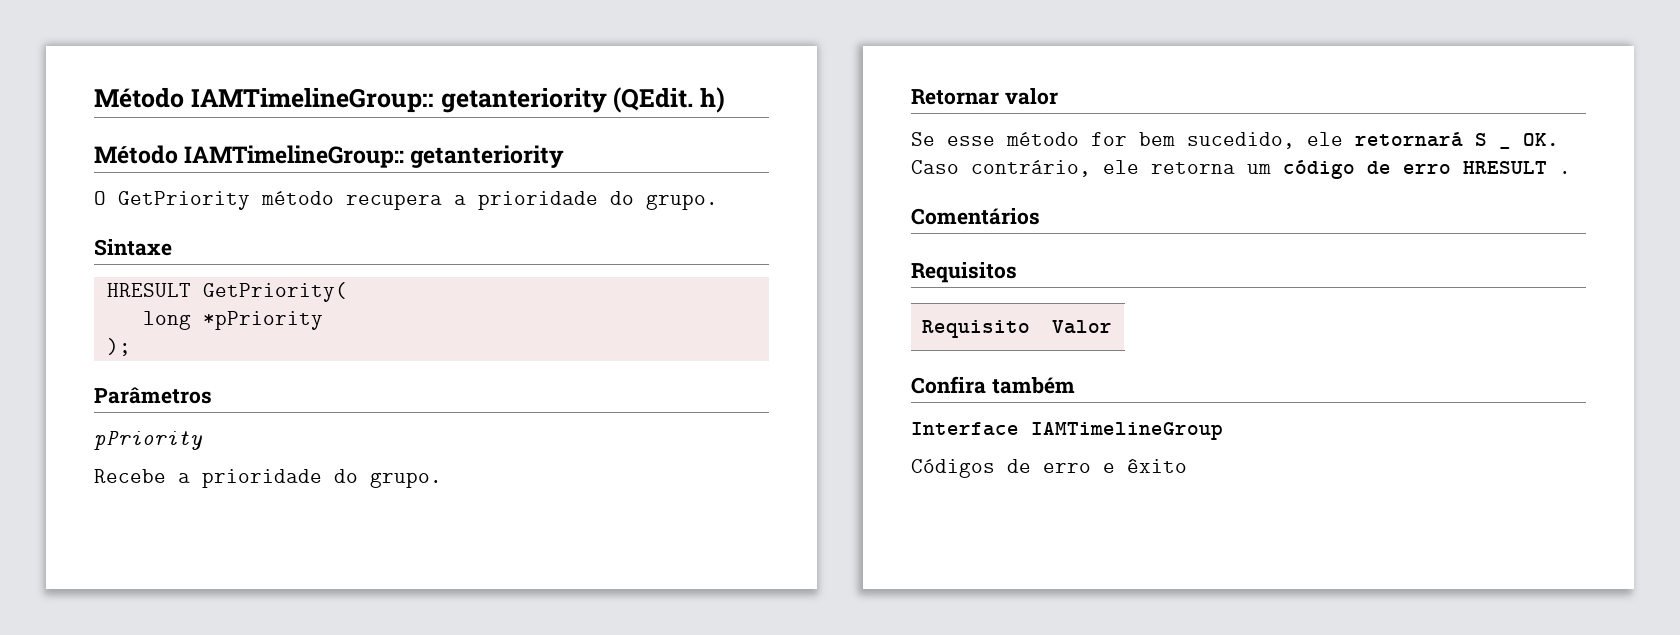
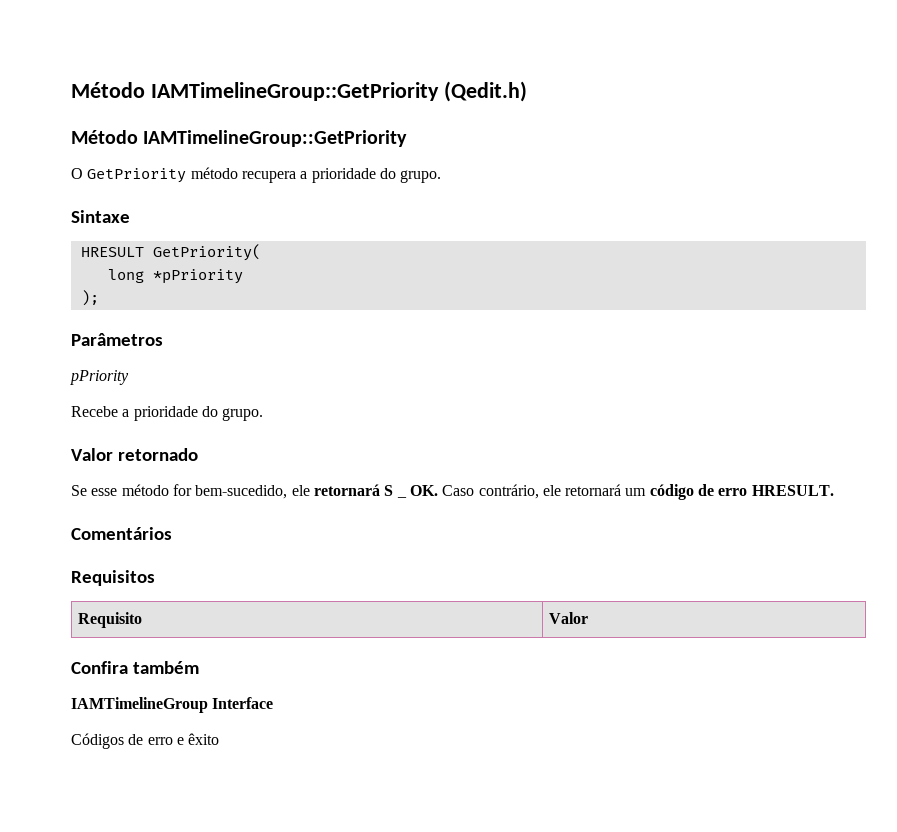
- Método IAMTimelineGroup:: getanteriority (QEdit. h)
- Método IAMTimelineGroup:: getanteriority
+ Método IAMTimelineGroup::GetPriority (Qedit.h)
+ Método IAMTimelineGroup::GetPriority
- Retornar valor
+ Valor retornado
- Se esse método for bem sucedido, ele retornará S _ OK. Caso contrário, ele retorna um código de erro HRESULT .
+ Se esse método for bem-sucedido, ele retornará S _ OK. Caso contrário, ele retornará um código de erro HRESULT.
- Interface IAMTimelineGroup
+ IAMTimelineGroup Interface

